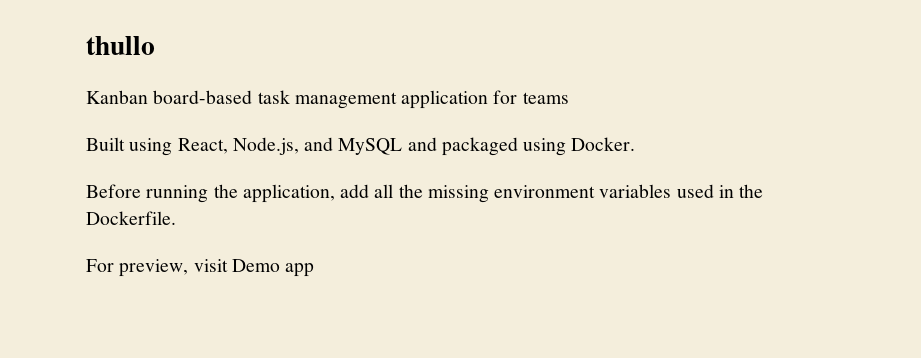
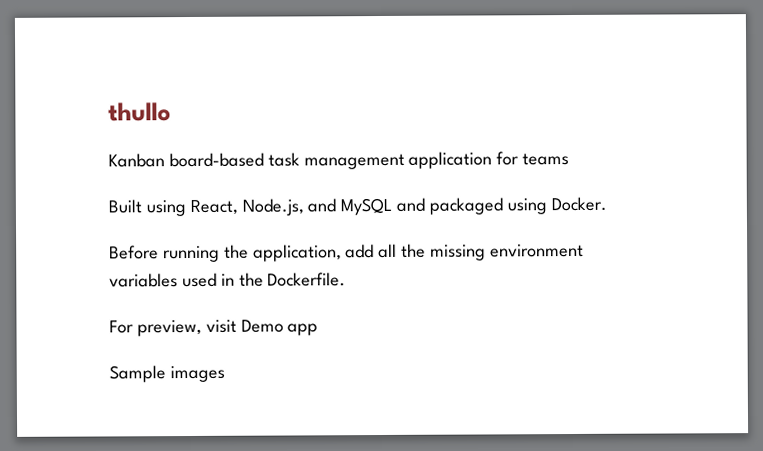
+ Sample images

